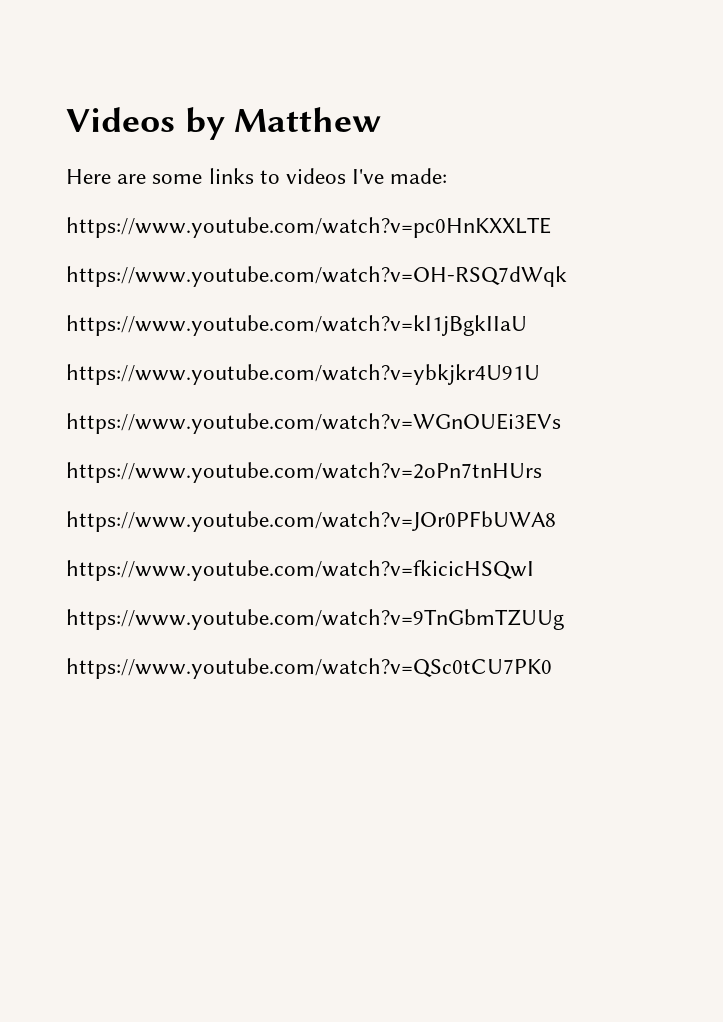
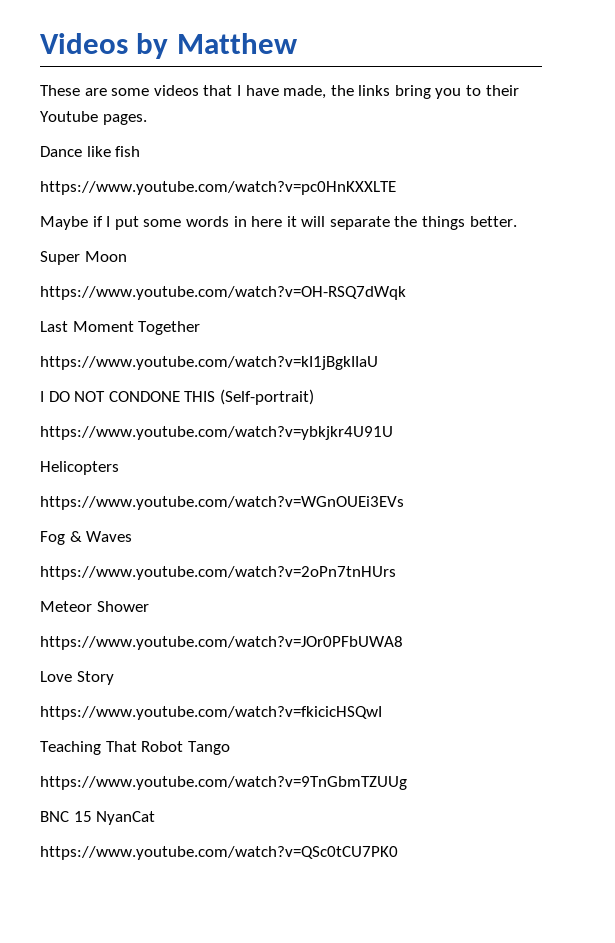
- Here are some links to videos I've made:
+ These are some videos that I have made, the links bring you to their Youtube pages.
+ Dance like fish
  https://www.youtube.com/watch?v=pc0HnKXXLTE
+ Maybe if I put some words in here it will separate the things better.
+ Super Moon
  https://www.youtube.com/watch?v=OH-RSQ7dWqk
+ Last Moment Together
  https://www.youtube.com/watch?v=kI1jBgkIIaU
+ I DO NOT CONDONE THIS (Self-portrait)
+ Helicopters
+ Fog & Waves
+ Meteor Shower
+ Love Story
+ Teaching That Robot Tango
  https://www.youtube.com/watch?v=9TnGbmTZUUg
+ BNC 15 NyanCat

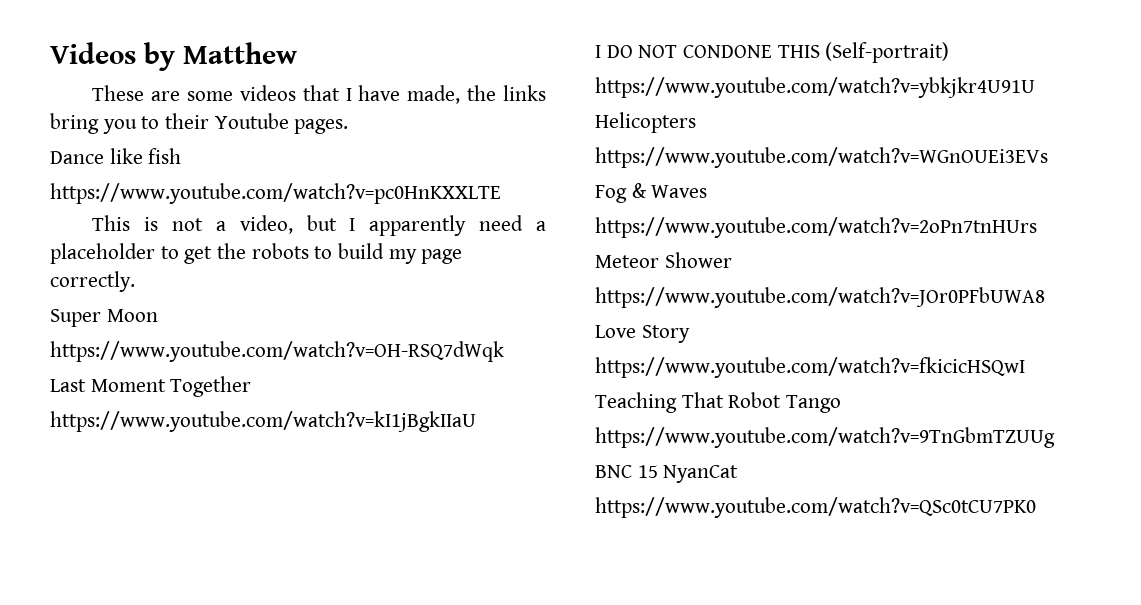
- Maybe if I put some words in here it will separate the things better.
+ This is not a video, but I apparently need a placeholder to get the robots to build my page correctly.

